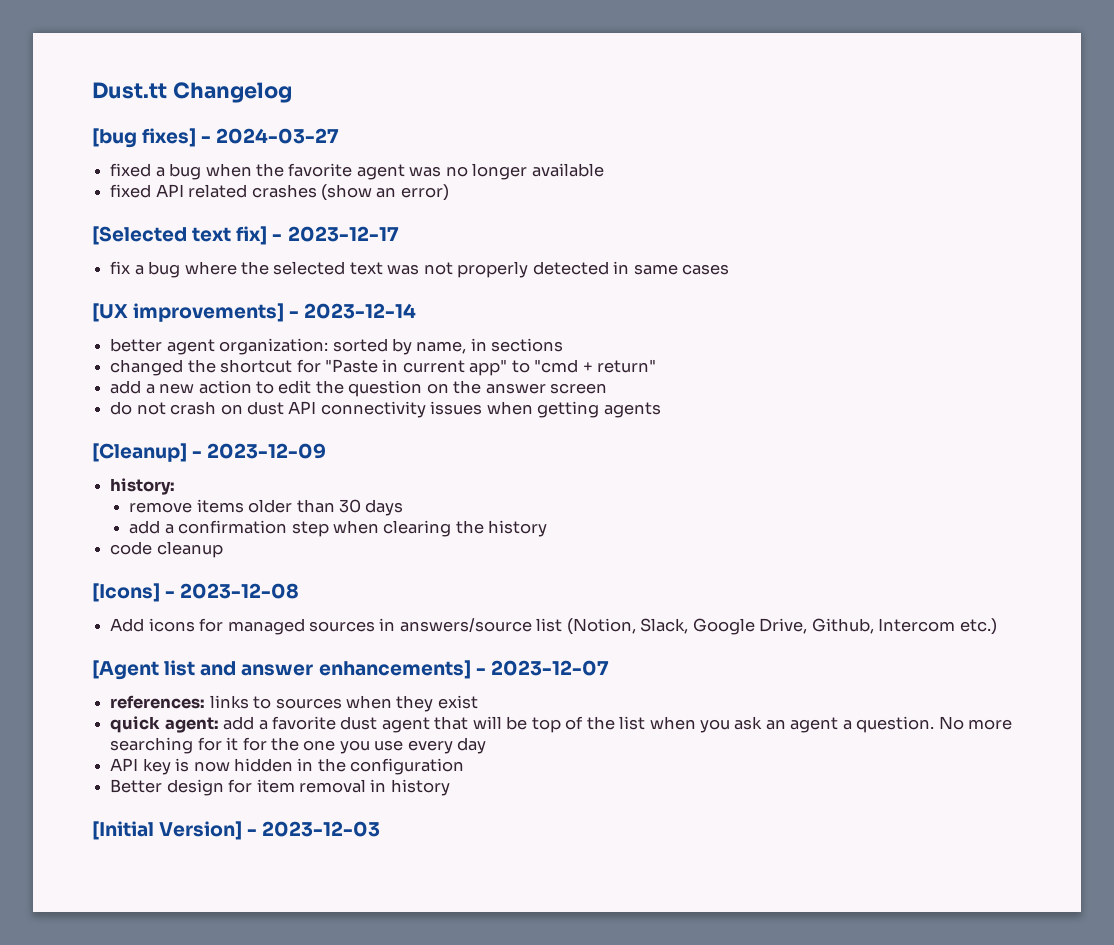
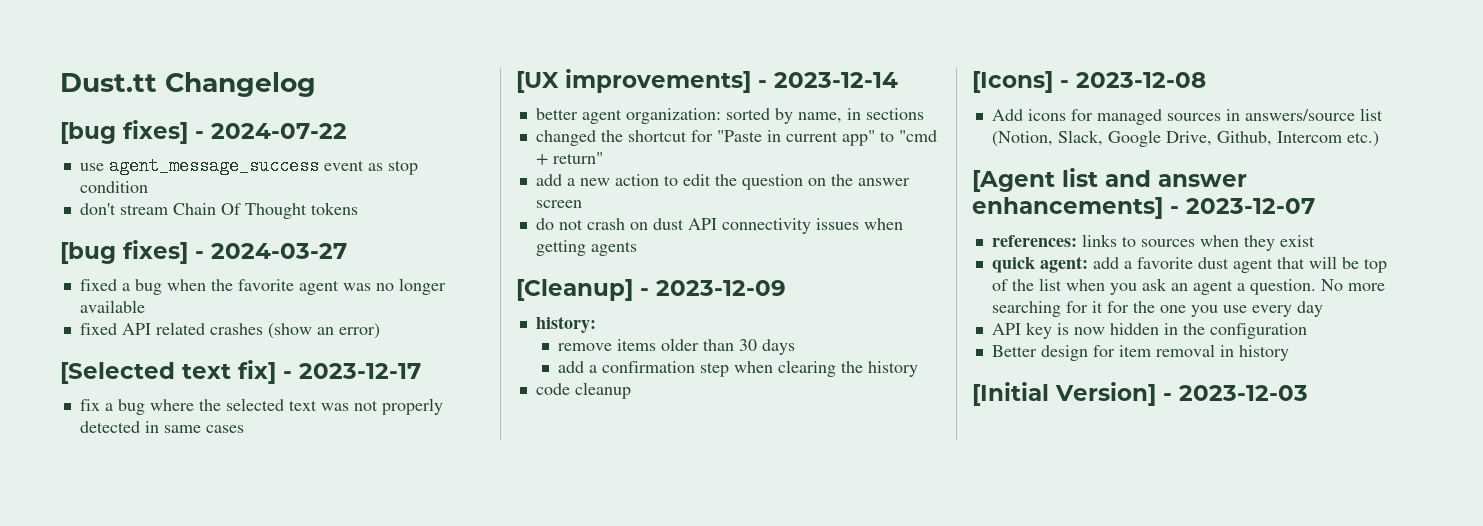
+ [bug fixes] - 2024-07-22
+ use agent_message_success event as stop condition
+ don't stream Chain Of Thought tokens

